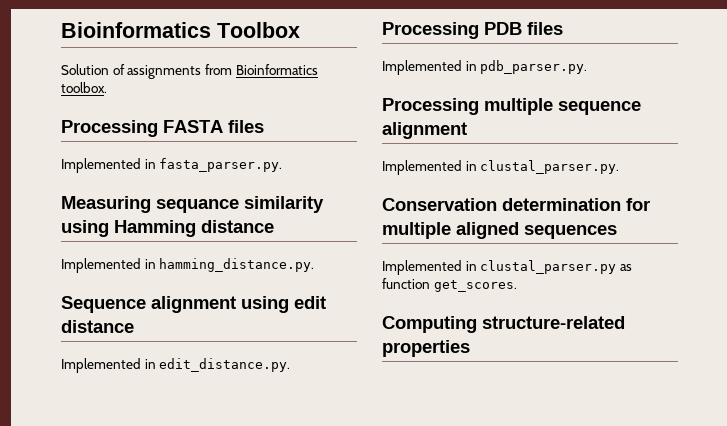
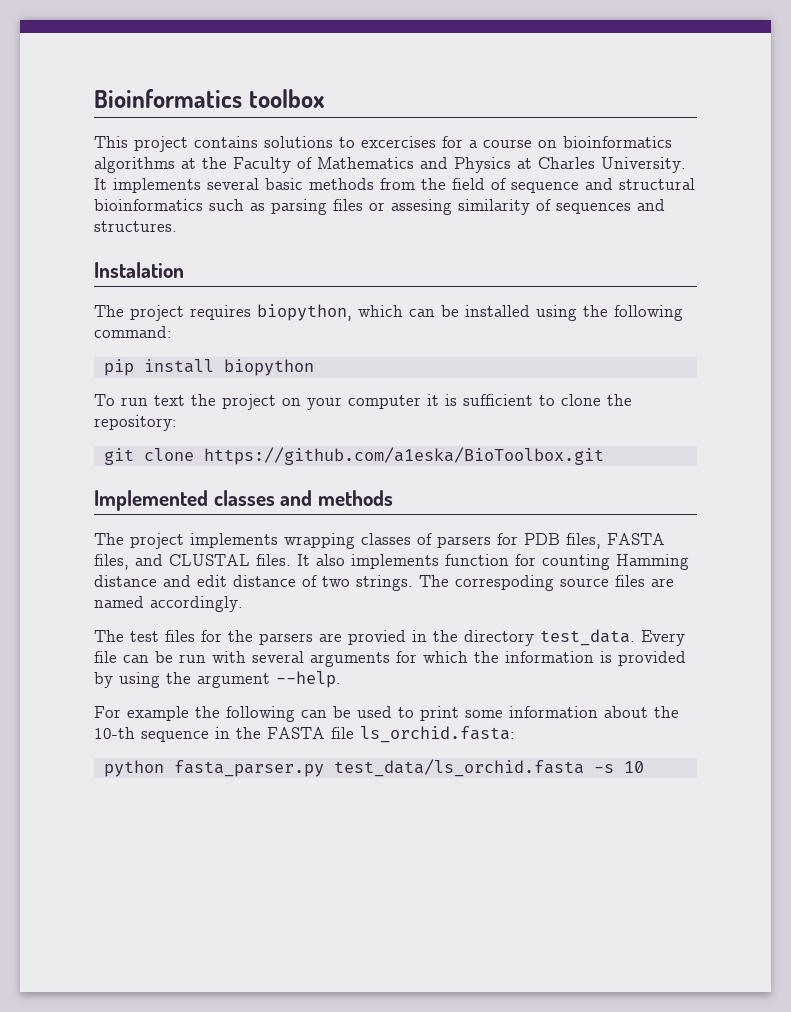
- Bioinformatics Toolbox
- Solution of assignments from Bioinformatics toolbox.
- Processing FASTA files
- Implemented in fasta_parser.py.
- Measuring sequance similarity using Hamming distance
- Implemented in hamming_distance.py.
- Sequence alignment using edit distance
- Implemented in edit_distance.py.
- Processing PDB files
- Implemented in pdb_parser.py.
- Processing multiple sequence alignment
- Implemented in clustal_parser.py.
- Conservation determination for multiple aligned sequences
- Implemented in clustal_parser.py as function get_scores.
- Computing structure-related properties
+ Bioinformatics toolbox
+ This project contains solutions to excercises for a course on bioinformatics algorithms at the Faculty of Mathematics and Physics at Charles University. It implements several basic methods from the field of sequence and structural bioinformatics such as parsing files or assesing similarity of sequences and structures.
+ Instalation
+ The project requires biopython, which can be installed using the following command:
+ pip install biopython
+ To run text the project on your computer it is sufficient to clone the repository:
+ git clone https://github.com/a1eska/BioToolbox.git
+ Implemented classes and methods
+ The project implements wrapping classes of parsers for PDB files, FASTA files, and CLUSTAL files. It also implements function for counting Hamming distance and edit distance of two strings. The correspoding source files are named accordingly.
+ The test files for the parsers are provied in the directory test_data. Every file can be run with several arguments for which the information is provided by using the argument --help.
+ For example the following can be used to print some information about the 10-th sequence in the FASTA file ls_orchid.fasta:
+ python fasta_parser.py test_data/ls_orchid.fasta -s 10

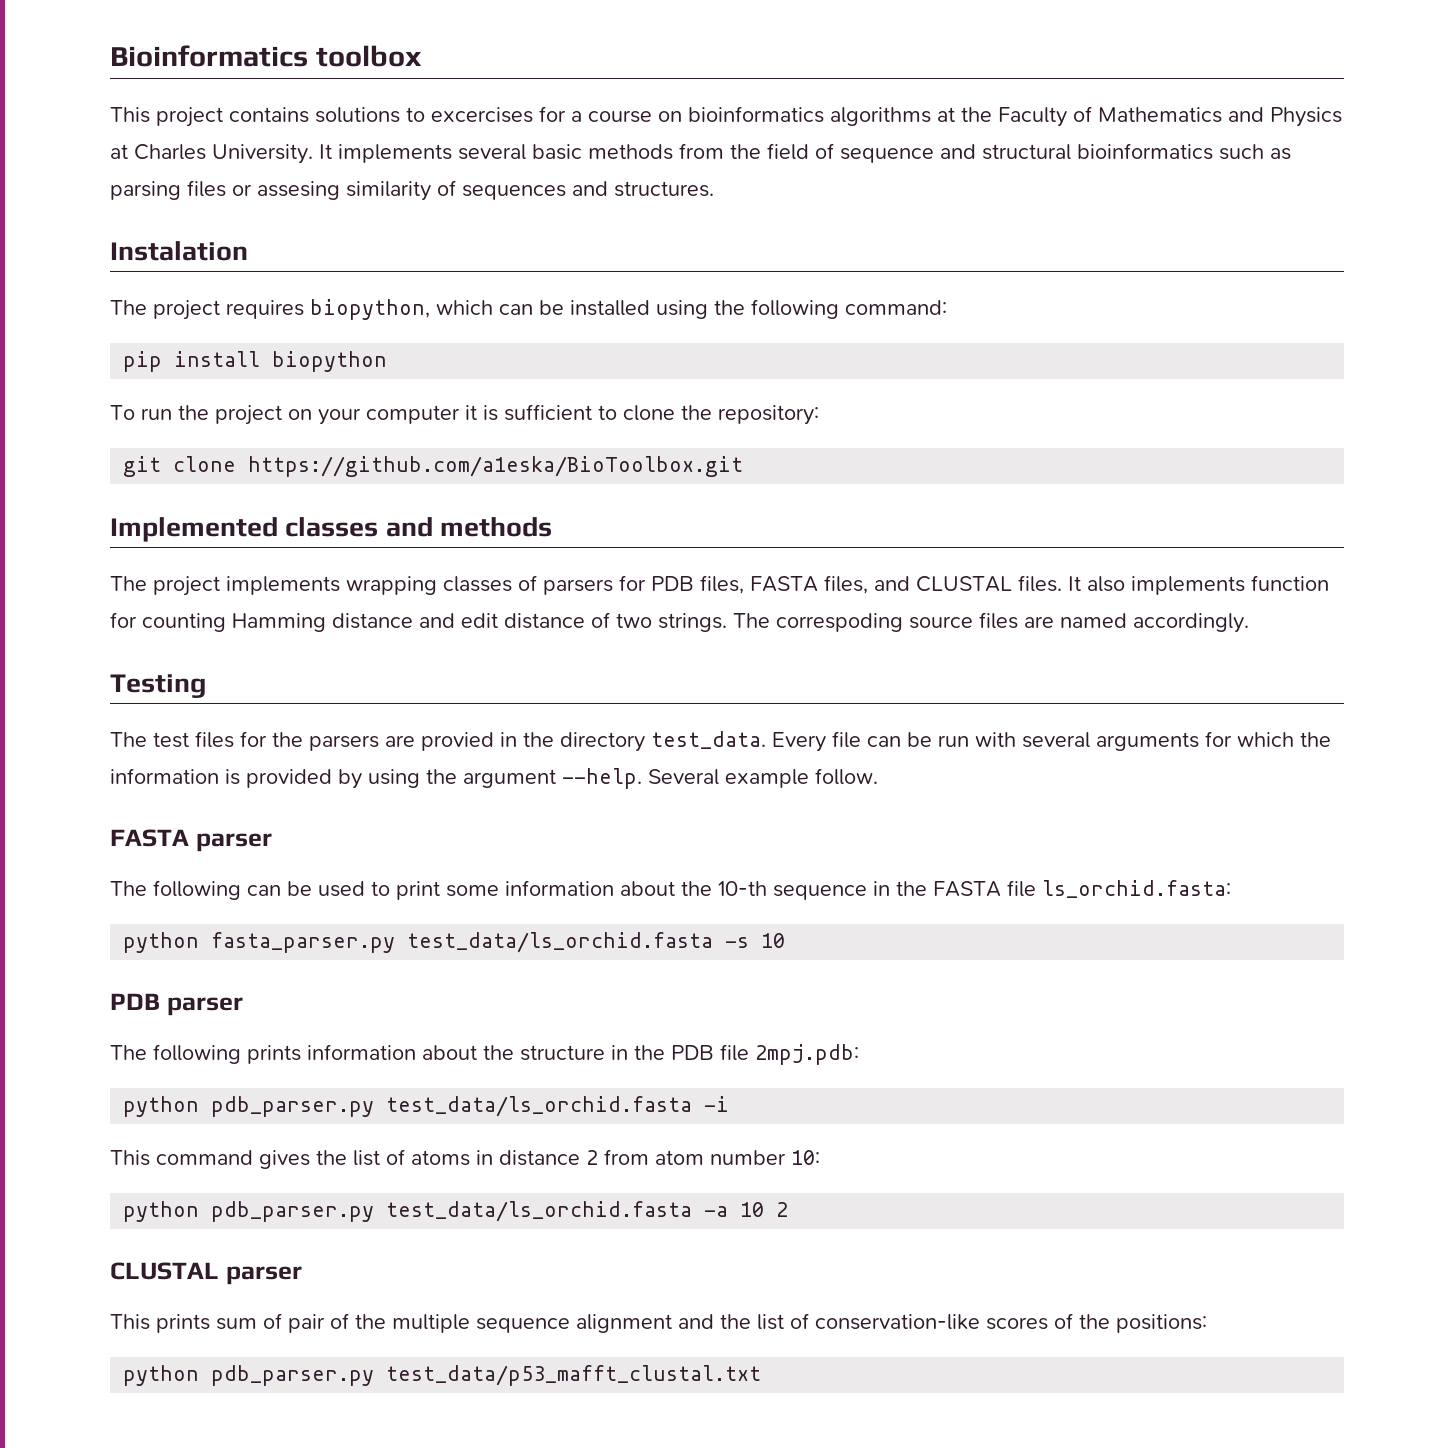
- To run text the project on your computer it is sufficient to clone the repository:
+ To run the project on your computer it is sufficient to clone the repository:
+ Testing
- Every file can be run with several arguments for which the information is provided by using the argument --help.
- For example the following can be used to print some information about the 10-th sequence in the FASTA file ls_orchid.fasta:
+ Every file can be run with several arguments for which the information is provided by using the argument --help. Several example follow.
+ FASTA parser
+ The following can be used to print some information about the 10-th sequence in the FASTA file ls_orchid.fasta:
+ PDB parser
+ The following prints information about the structure in the PDB file 2mpj.pdb:
+ python pdb_parser.py test_data/ls_orchid.fasta -i
+ This command gives the list of atoms in distance 2 from atom number 10:
+ python pdb_parser.py test_data/ls_orchid.fasta -a 10 2
+ CLUSTAL parser
+ This prints sum of pair of the multiple sequence alignment and the list of conservation-like scores of the positions:
+ python pdb_parser.py test_data/p53_mafft_clustal.txt

